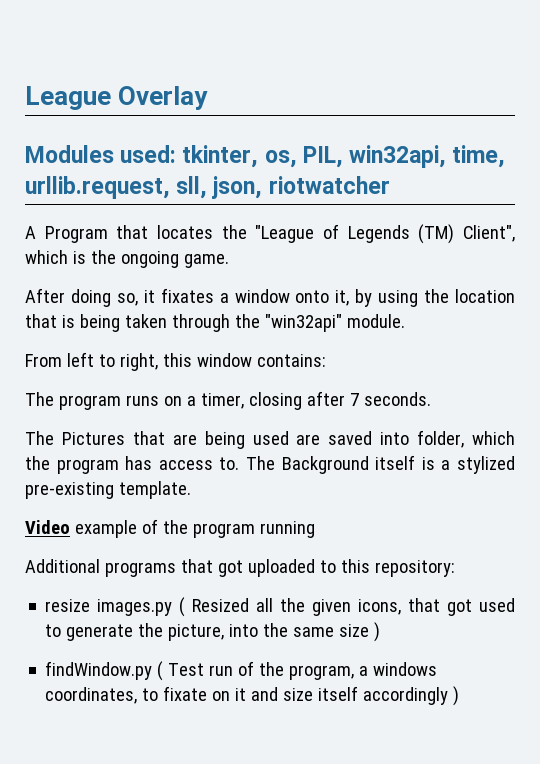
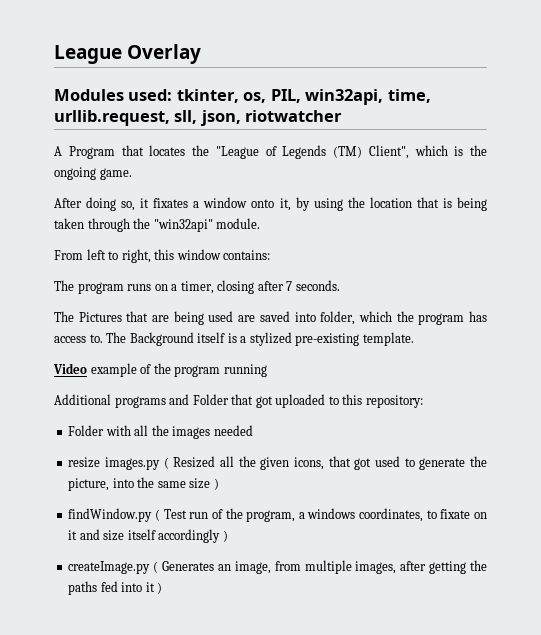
- Additional programs that got uploaded to this repository:
+ Additional programs and Folder that got uploaded to this repository:
+ Folder with all the images needed
+ createImage.py ( Generates an image, from multiple images, after getting the paths fed into it )

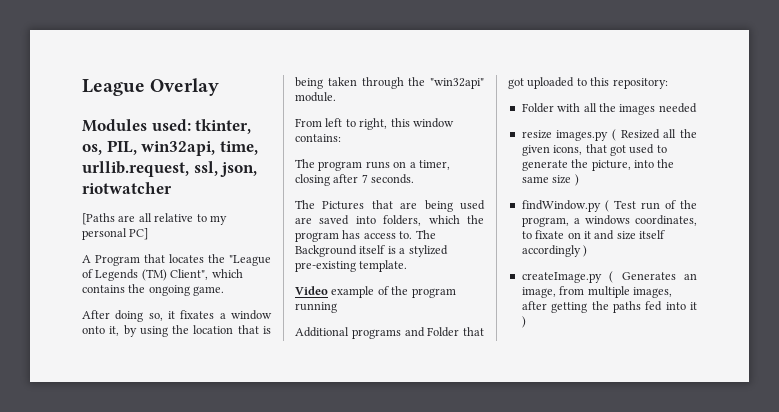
- Modules used: tkinter, os, PIL, win32api, time, urllib.request, sll, json, riotwatcher
+ Modules used: tkinter, os, PIL, win32api, time, urllib.request, ssl, json, riotwatcher
+ [Paths are all relative to my personal PC]
- A Program that locates the "League of Legends (TM) Client", which is the ongoing game.
+ A Program that locates the "League of Legends (TM) Client", which contains the ongoing game.
- The Pictures that are being used are saved into folder, which the program has access to.
+ The Pictures that are being used are saved into folders, which the program has access to.

